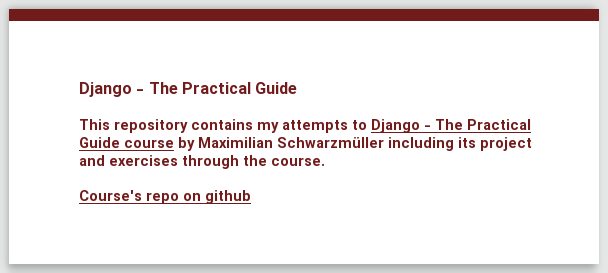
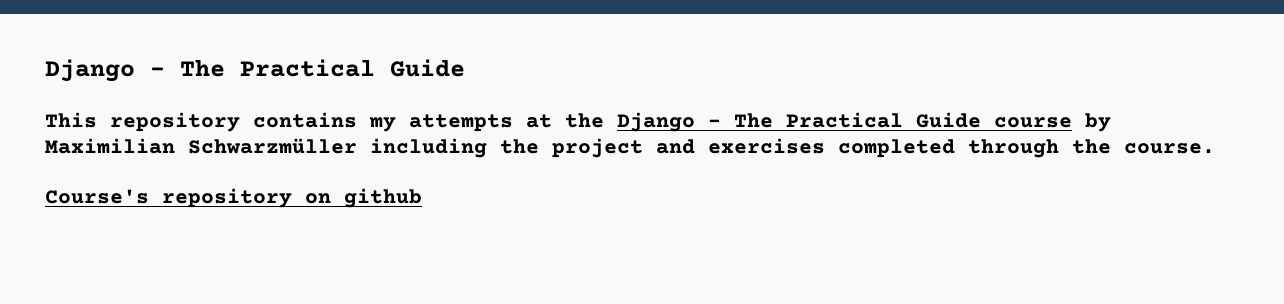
- This repository contains my attempts to Django - The Practical Guide course by Maximilian Schwarzmüller including its project and exercises through the course.
+ This repository contains my attempts at the Django - The Practical Guide course by Maximilian Schwarzmüller including the project and exercises completed through the course.
- Course's repo on github
+ Course's repository on github

